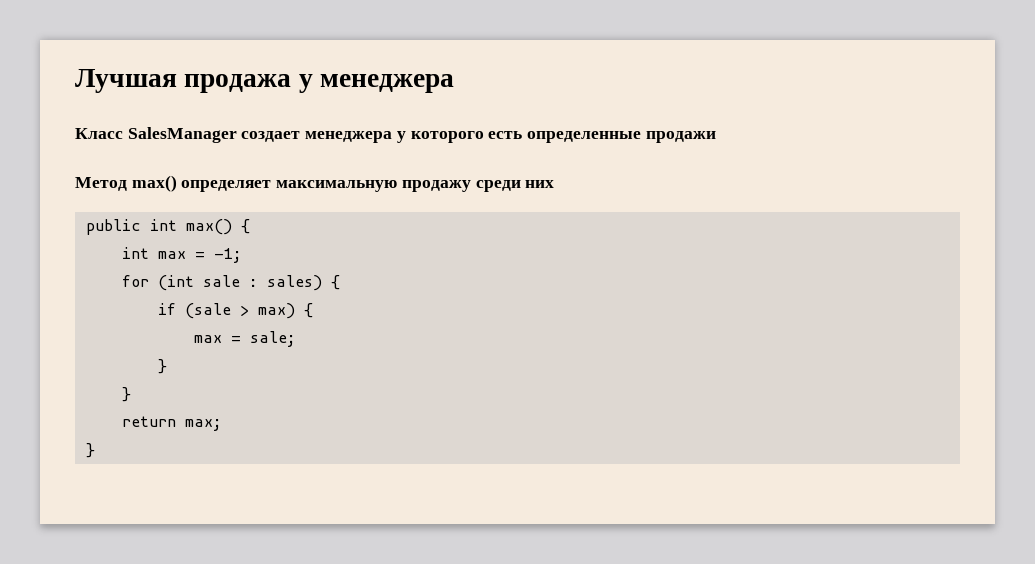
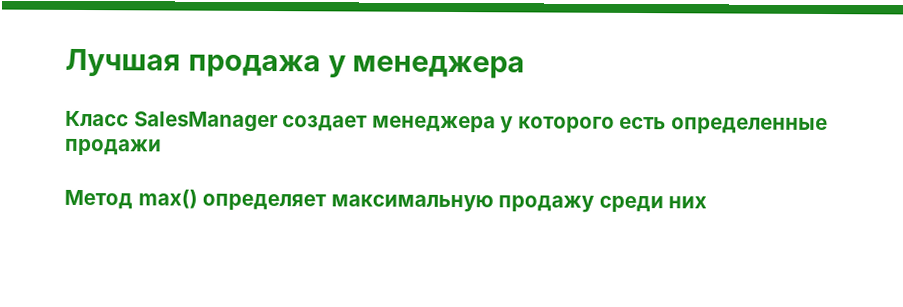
- public int max() {
- int max = -1;
- for (int sale : sales) {
- if (sale > max) {
- max = sale;
- }
- }
- return max;
- }

